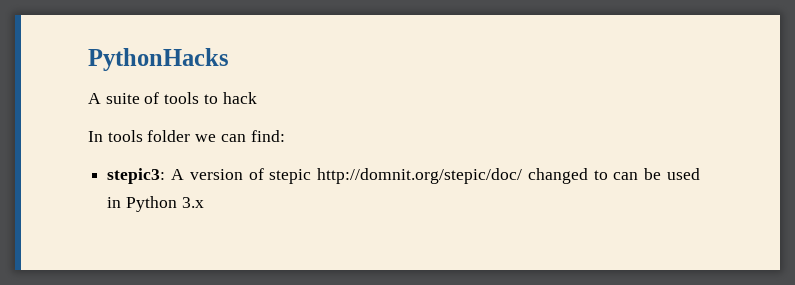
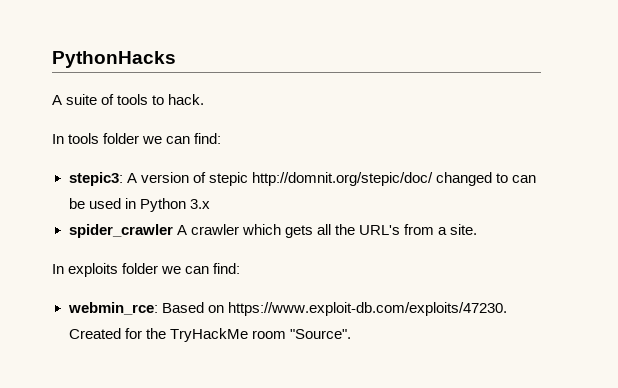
- A suite of tools to hack
+ A suite of tools to hack.
+ spider_crawler A crawler which gets all the URL's from a site.
+ In exploits folder we can find:
+ webmin_rce: Based on https://www.exploit-db.com/exploits/47230. Created for the TryHackMe room "Source".

